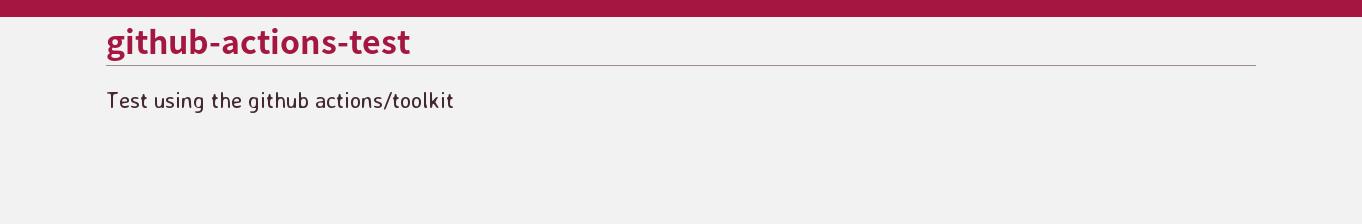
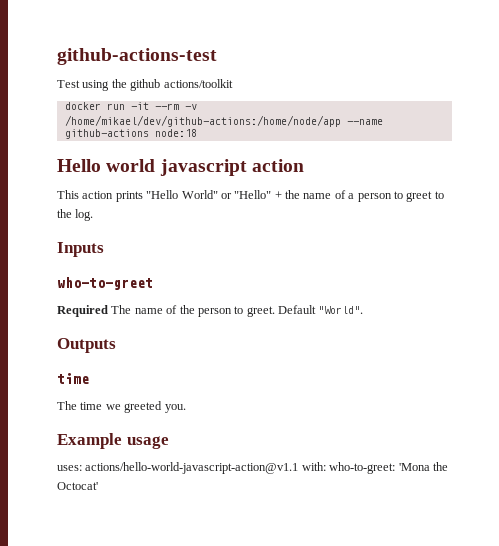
+ docker run -it --rm -v /home/mikael/dev/github-actions:/home/node/app --name github-actions node:18
+ Hello world javascript action
+ This action prints "Hello World" or "Hello" + the name of a person to greet to the log.
+ Inputs
+ who-to-greet
+ Required The name of the person to greet. Default "World".
+ Outputs
+ time
+ The time we greeted you.
+ Example usage
+ uses: actions/hello-world-javascript-action@v1.1 with: who-to-greet: 'Mona the Octocat'

